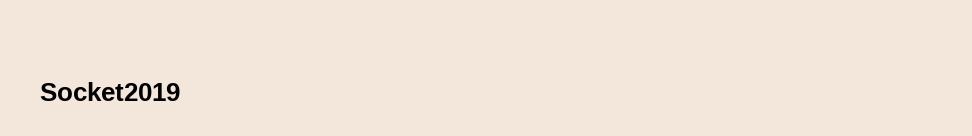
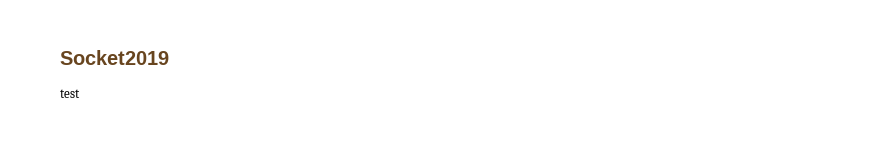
+ test

